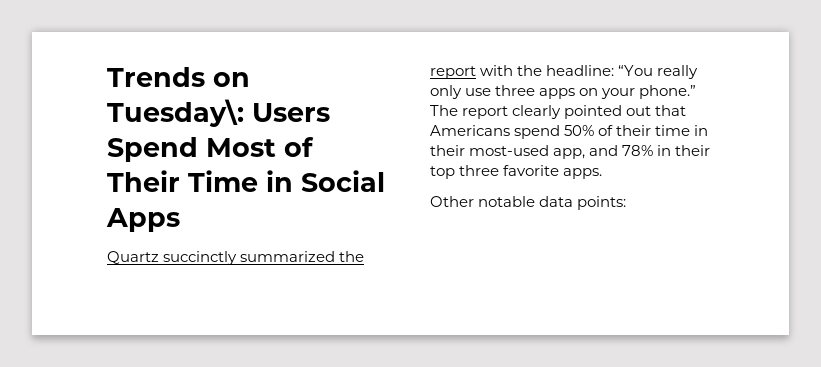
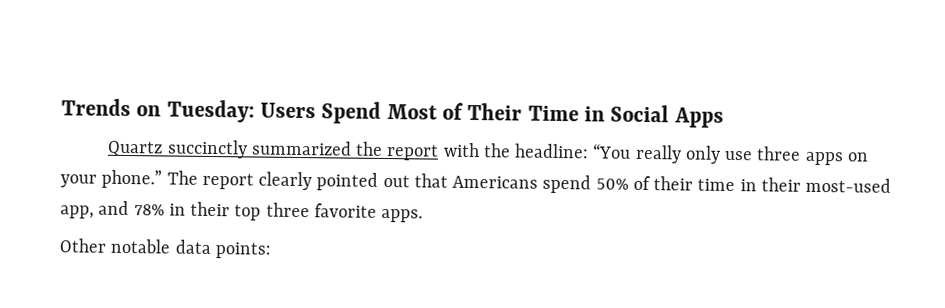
- Trends on Tuesday\: Users Spend Most of Their Time in Social Apps
+ Trends on Tuesday: Users Spend Most of Their Time in Social Apps

